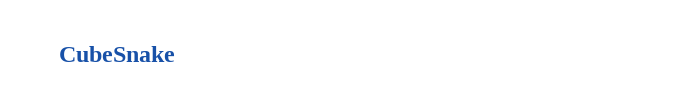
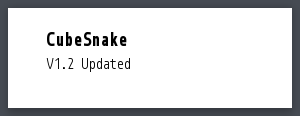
+ V1.2 Updated

